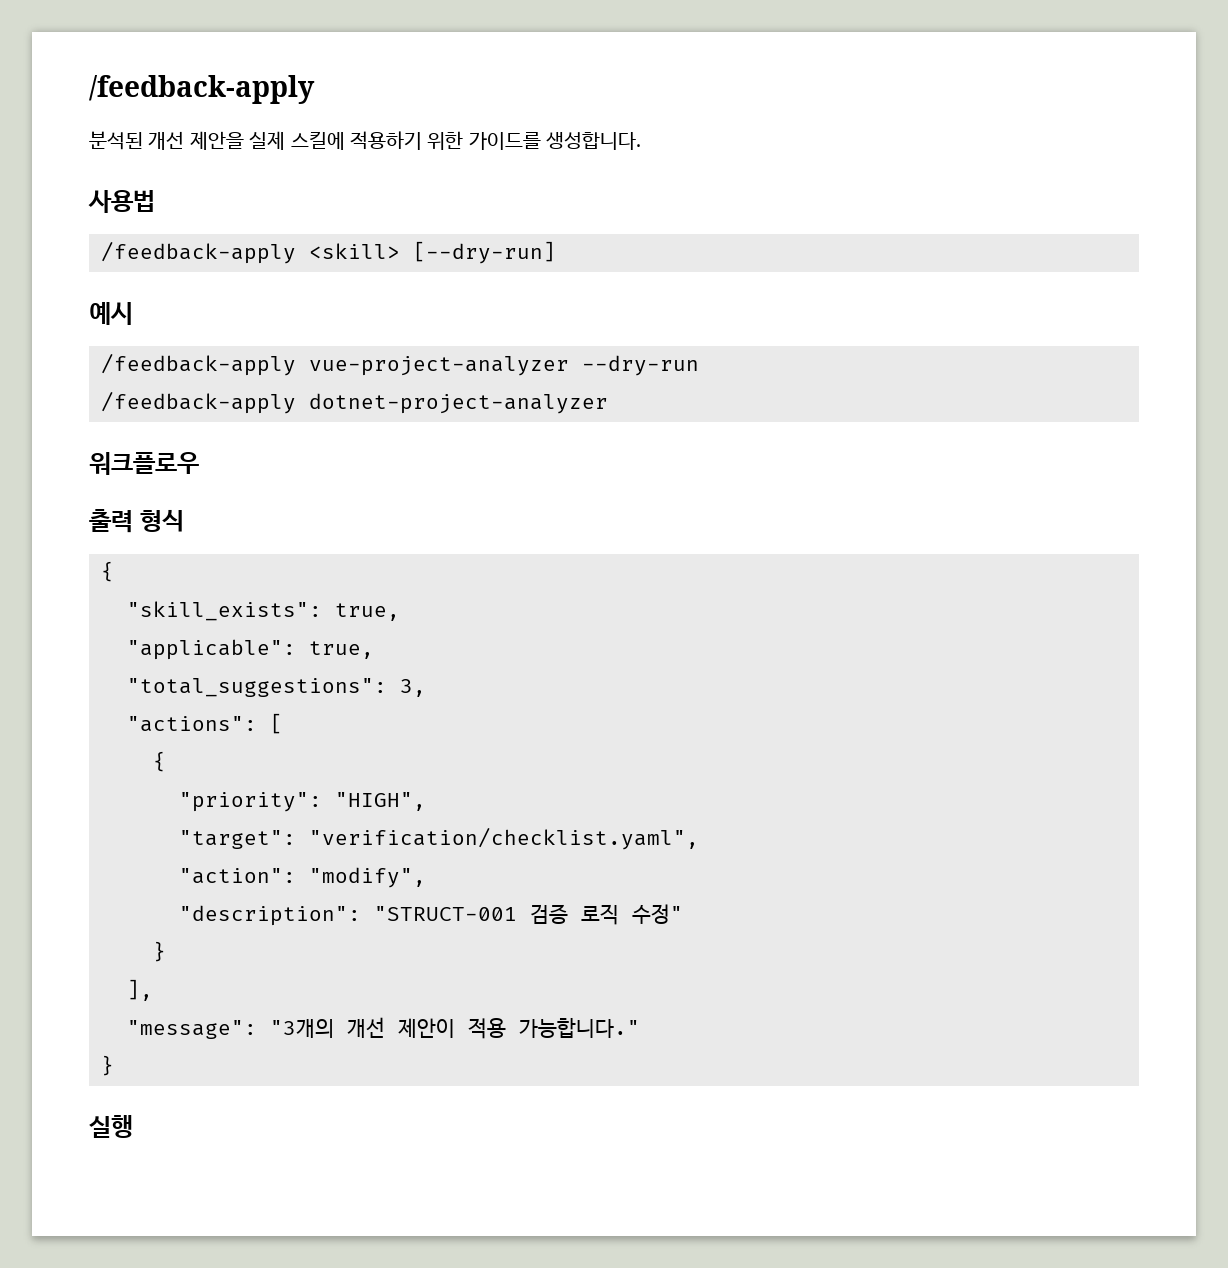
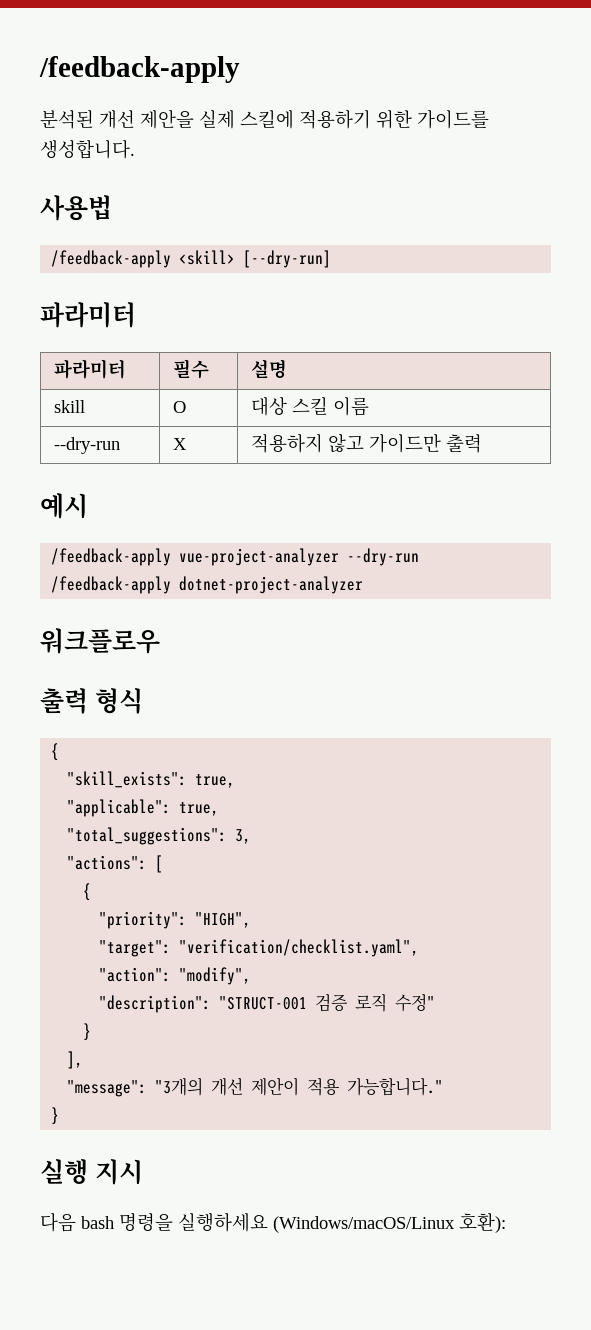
  /feedback-apply <skill> [--dry-run]
+ 파라미터
+ 파라미터 | 필수 | 설명
+ skill | O | 대상 스킬 이름
+ --dry-run | X | 적용하지 않고 가이드만 출력
- 실행
+ 실행 지시
+ 다음 bash 명령을 실행하세요 (Windows/macOS/Linux 호환):

